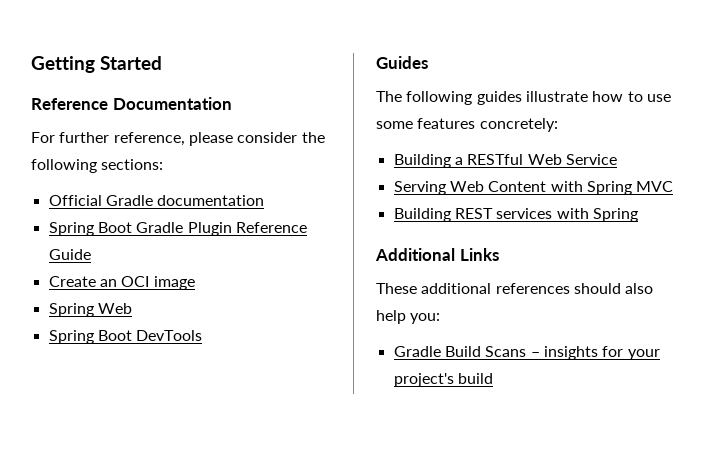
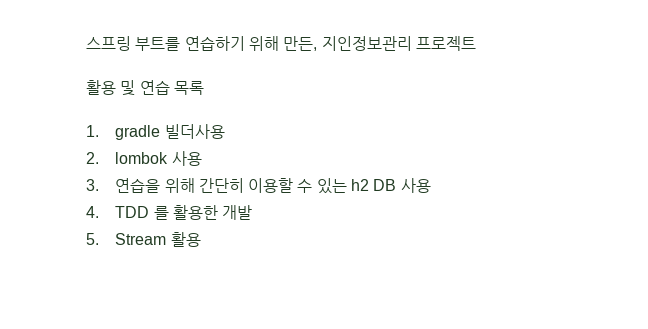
- Getting Started
- Reference Documentation
- For further reference, please consider the following sections:
- Official Gradle documentation
- Spring Boot Gradle Plugin Reference Guide
- Create an OCI image
- Spring Web
- Spring Boot DevTools
- Guides
- The following guides illustrate how to use some features concretely:
- Building a RESTful Web Service
- Serving Web Content with Spring MVC
- Building REST services with Spring
- Additional Links
- These additional references should also help you:
- Gradle Build Scans – insights for your project's build
+ 스프링 부트를 연습하기 위해 만든, 지인정보관리 프로젝트
+ 활용 및 연습 목록
+ 1. gradle 빌더사용
+ 2. lombok 사용
+ 3. 연습을 위해 간단히 이용할 수 있는 h2 DB 사용
+ 4. TDD 를 활용한 개발
+ 5. Stream 활용

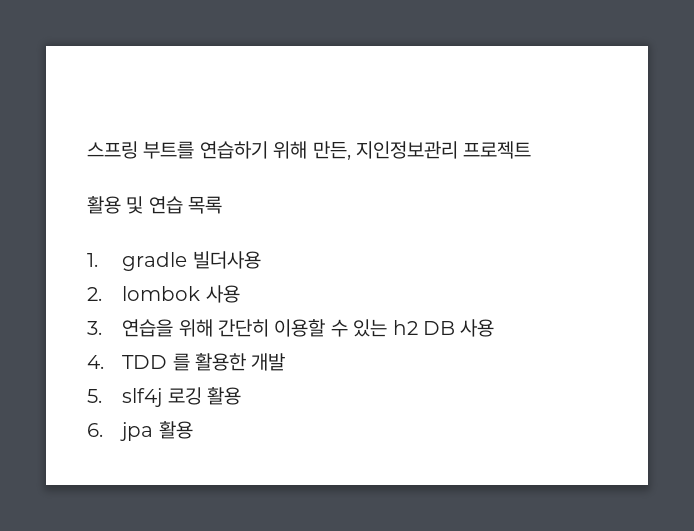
- 5. Stream 활용
+ 5. slf4j 로깅 활용
+ 6. jpa 활용

